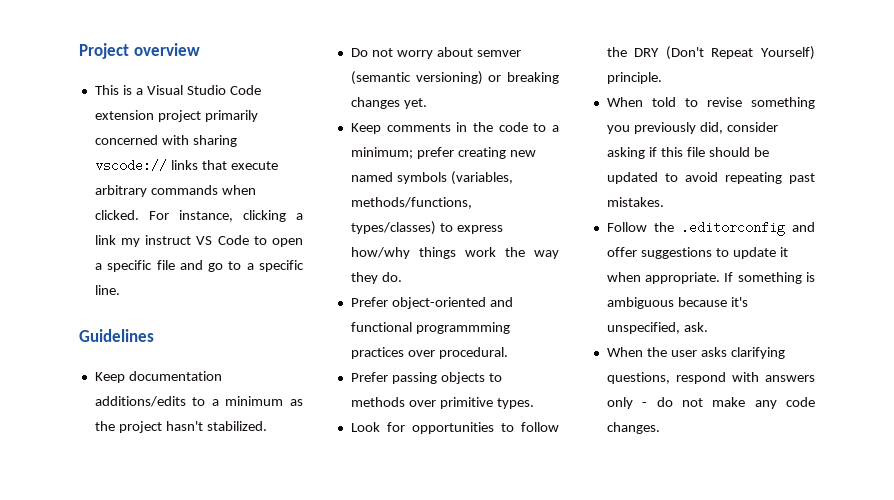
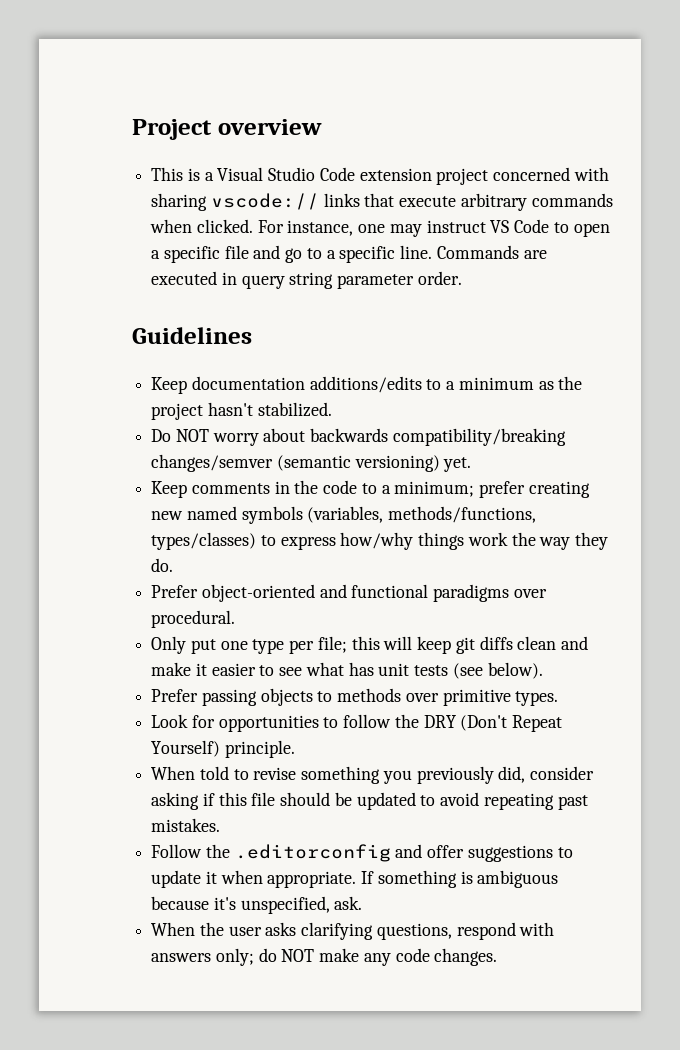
- This is a Visual Studio Code extension project primarily concerned with sharing vscode:// links that execute arbitrary commands when clicked.
+ This is a Visual Studio Code extension project concerned with sharing vscode:// links that execute arbitrary commands when clicked.
- For instance, clicking a link my instruct VS Code to open a specific file and go to a specific line.
+ For instance, one may instruct VS Code to open a specific file and go to a specific line. Commands are executed in query string parameter order.
- Do not worry about semver (semantic versioning) or breaking changes yet.
+ Do NOT worry about backwards compatibility/breaking changes/semver (semantic versioning) yet.
- Prefer object-oriented and functional programmming practices over procedural.
+ Prefer object-oriented and functional paradigms over procedural.
+ Only put one type per file; this will keep git diffs clean and make it easier to see what has unit tests (see below).
- When the user asks clarifying questions, respond with answers only - do not make any code changes.
+ When the user asks clarifying questions, respond with answers only; do NOT make any code changes.

